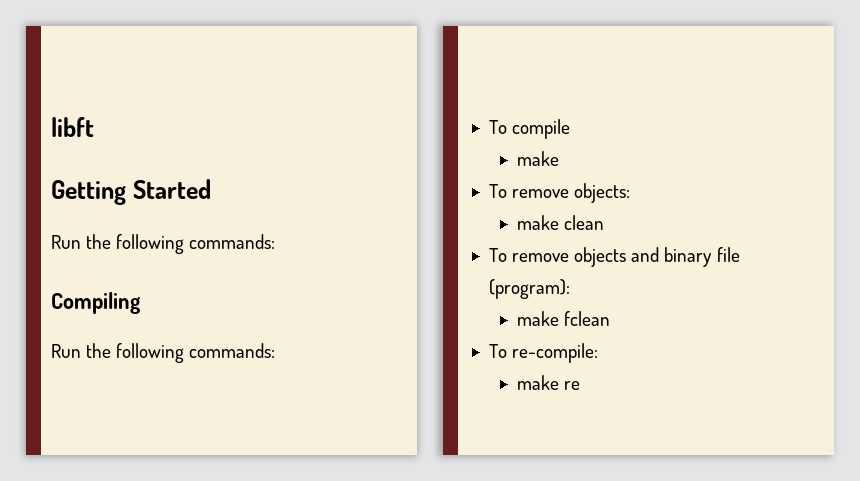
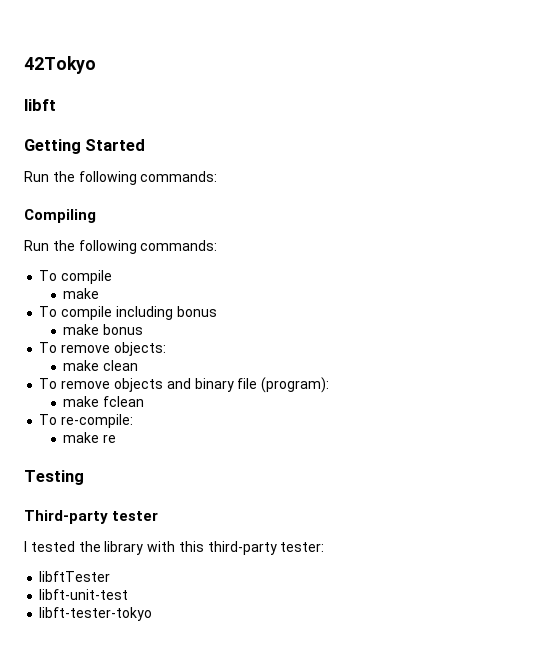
+ 42Tokyo
+ To compile including bonus
+ make bonus
+ Testing
+ Third-party tester
+ I tested the library with this third-party tester:
+ libftTester
+ libft-unit-test
+ libft-tester-tokyo

